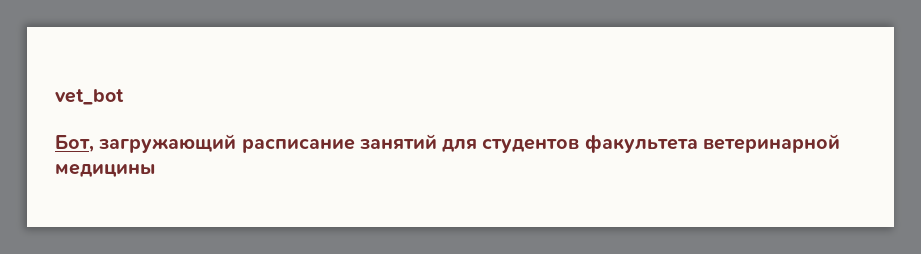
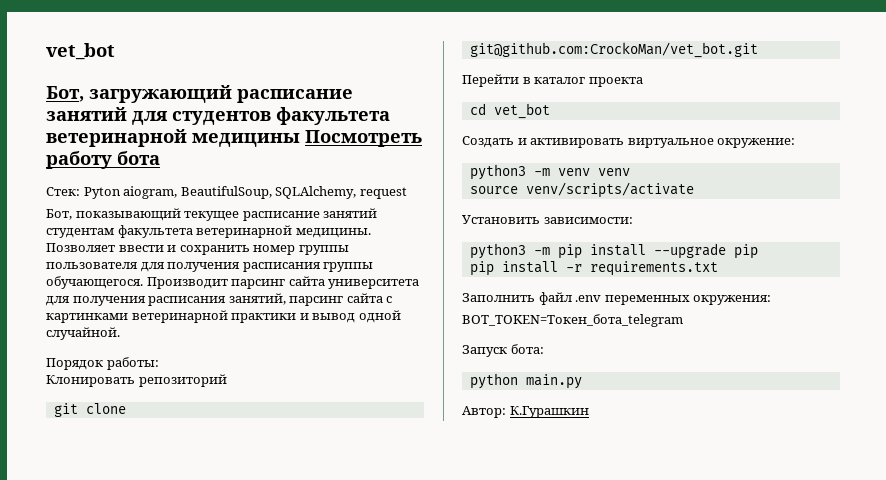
- Бот, загружающий расписание занятий для студентов факультета ветеринарной медицины
+ Бот, загружающий расписание занятий для студентов факультета ветеринарной медицины Посмотреть работу бота
+ Стек: Pyton aiogram, BeautifulSoup, SQLAlchemy, request
+ Бот, показывающий текущее расписание занятий студентам факультета ветеринарной медицины. Позволяет ввести и сохранить номер группы пользователя для получения расписания группы обучающегося. Производит парсинг сайта университета для получения расписания занятий, парсинг сайта с картинками ветеринарной практики и вывод одной случайной.
+ Порядок работы:
+ Клонировать репозиторий
+ git clone git@github.com:CrockoMan/vet_bot.git
+ Перейти в каталог проекта
+ cd vet_bot
+ Создать и активировать виртуальное окружение:
+ python3 -m venv venv
+ source venv/scripts/activate
+ Установить зависимости:
+ python3 -m pip install --upgrade pip
+ pip install -r requirements.txt
+ Заполнить файл .env переменных окружения:
+ BOT_TOKEN=Токен_бота_telegram
+ Запуск бота:
+ python main.py
+ Автор: К.Гурашкин

